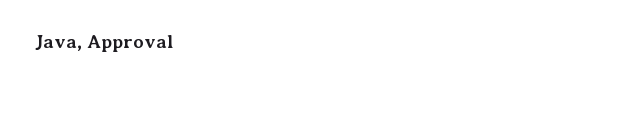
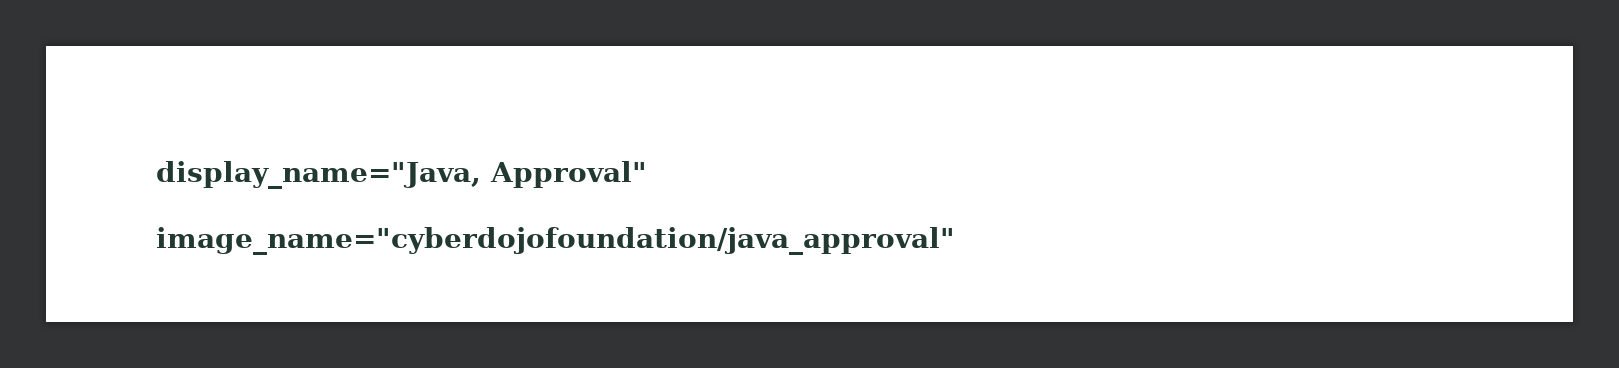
- Java, Approval
+ display_name="Java, Approval"
+ image_name="cyberdojofoundation/java_approval"

